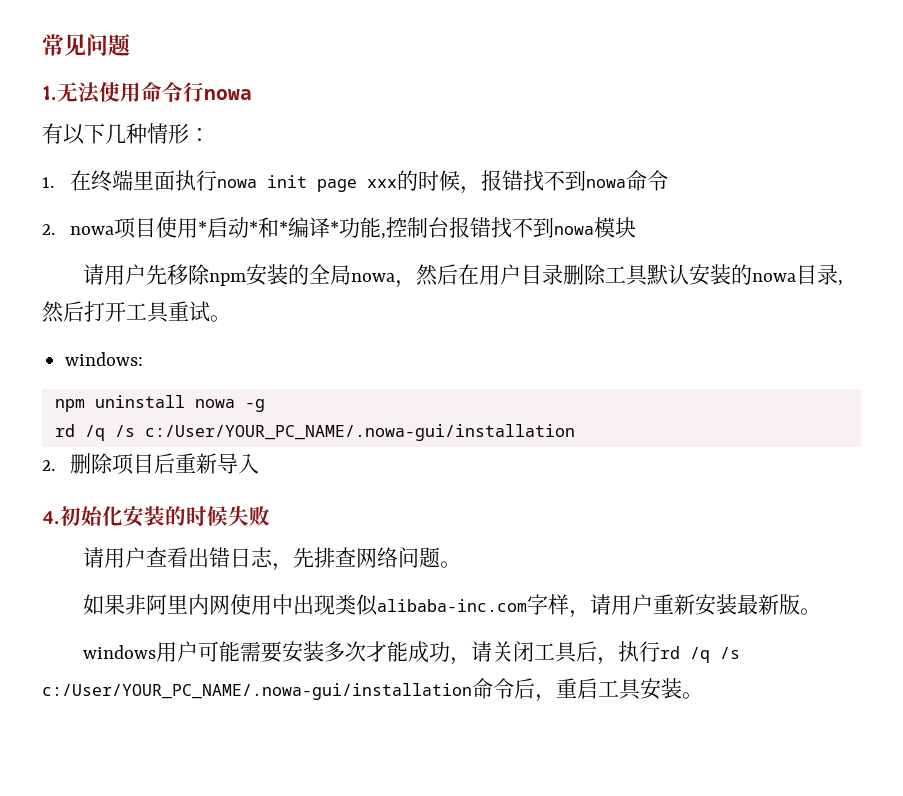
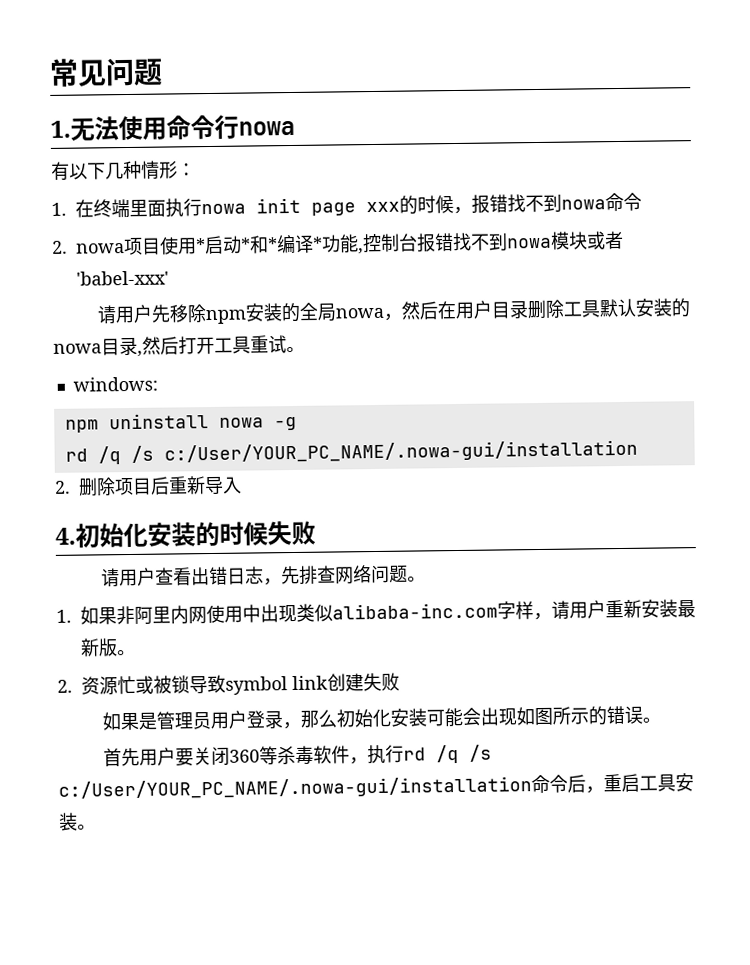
- 2. nowa项目使用*启动*和*编译*功能,控制台报错找不到nowa模块
+ 2. nowa项目使用*启动*和*编译*功能,控制台报错找不到nowa模块或者'babel-xxx'
- 如果非阿里内网使用中出现类似alibaba-inc.com字样，请用户重新安装最新版。
+ 1.如果非阿里内网使用中出现类似alibaba-inc.com字样，请用户重新安装最新版。
- windows用户可能需要安装多次才能成功，请关闭工具后，执行rd /q /s c:/User/YOUR_PC_NAME/.nowa-gui/installation命令后，重启工具安装。
+ 2.资源忙或被锁导致symbol link创建失败
+ 如果是管理员用户登录，那么初始化安装可能会出现如图所示的错误。
+ 首先用户要关闭360等杀毒软件，执行rd /q /s c:/User/YOUR_PC_NAME/.nowa-gui/installation命令后，重启工具安装。

